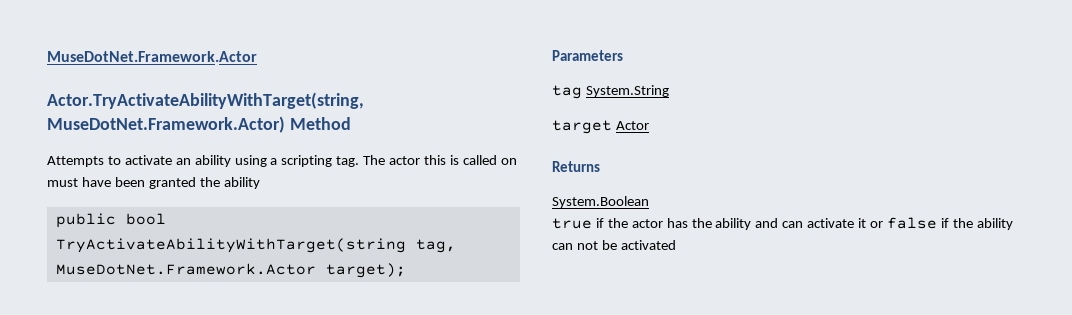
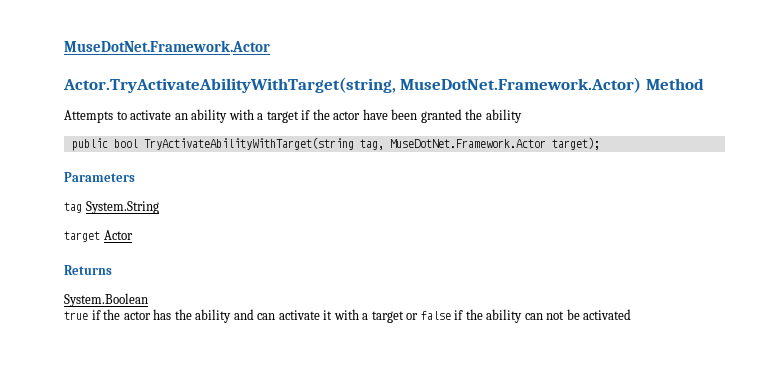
- Attempts to activate an ability using a scripting tag. The actor this is called on must have been granted the ability
+ Attempts to activate an ability with a target if the actor have been granted the ability
- true if the actor has the ability and can activate it or false if the ability can not be activated
+ true if the actor has the ability and can activate it with a target or false if the ability can not be activated

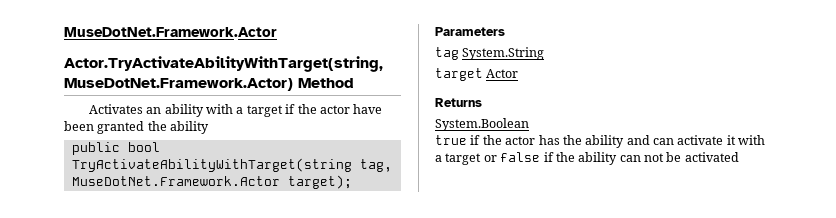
- Attempts to activate an ability with a target if the actor have been granted the ability
+ Activates an ability with a target if the actor have been granted the ability

